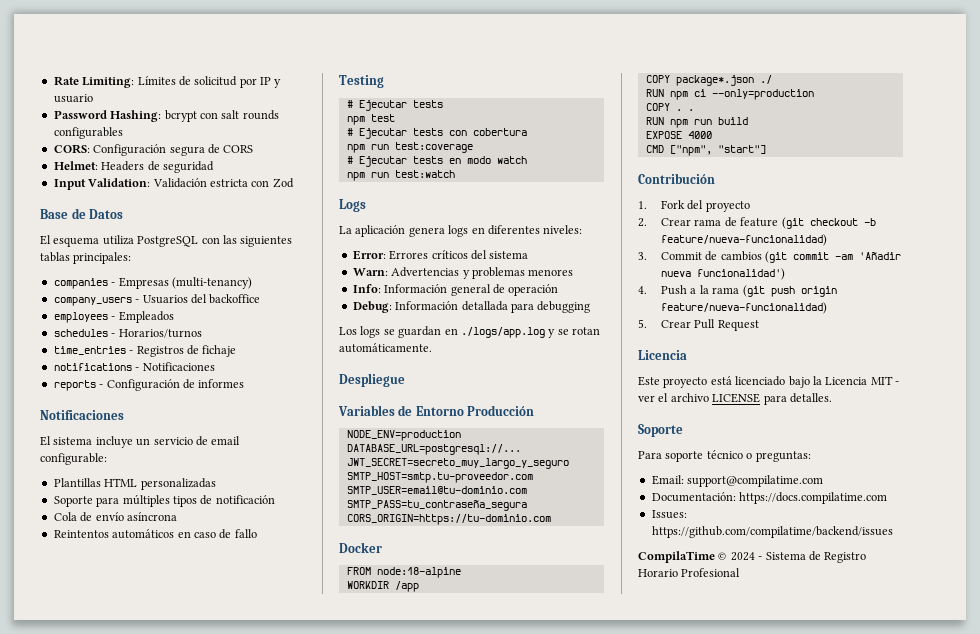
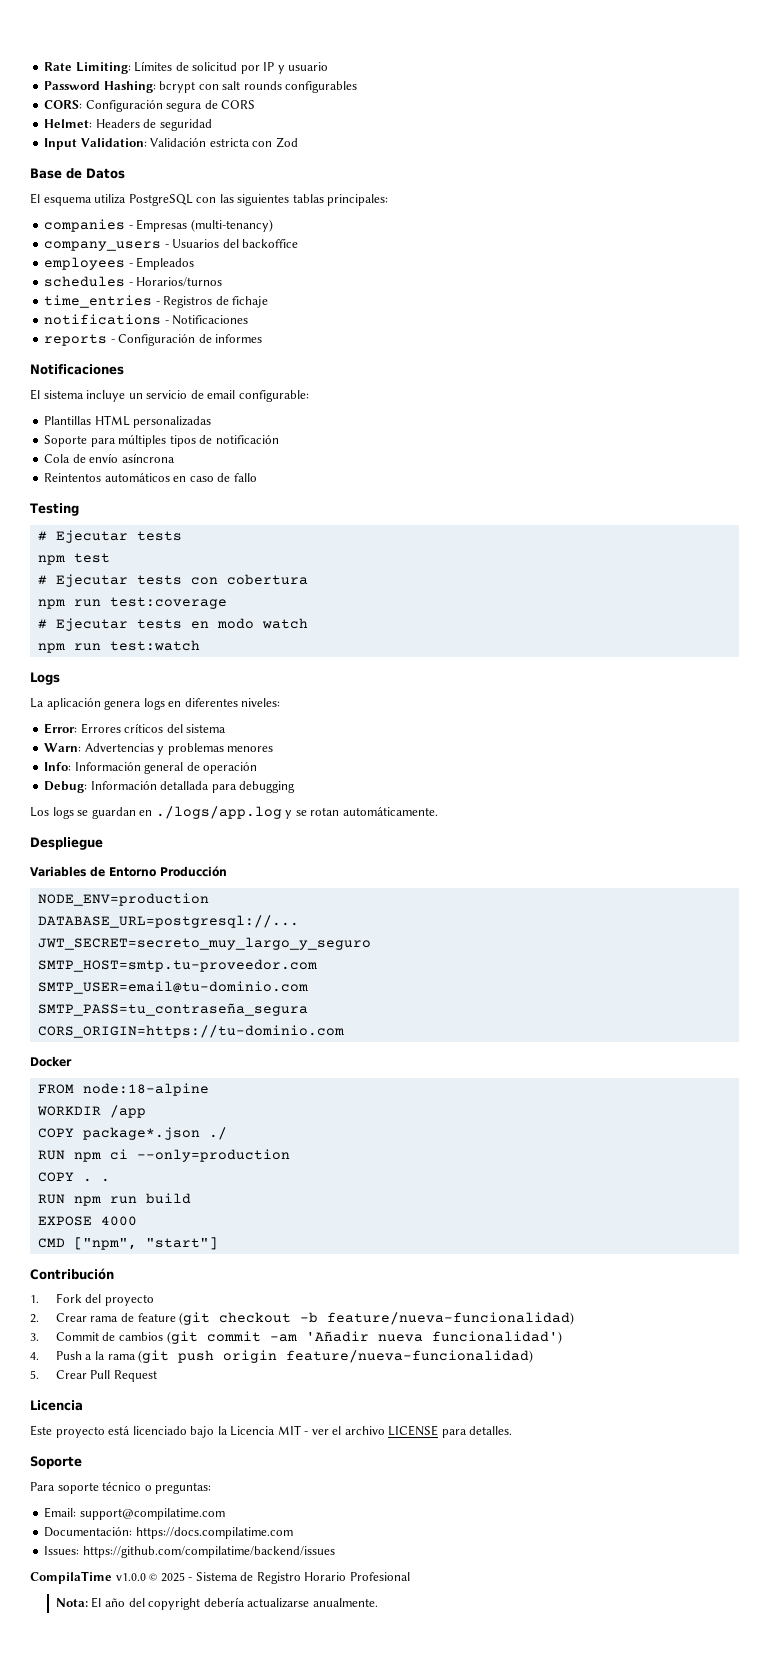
- CompilaTime © 2024 - Sistema de Registro Horario Profesional
+ CompilaTime v1.0.0 © 2025 - Sistema de Registro Horario Profesional
+ Nota: El año del copyright debería actualizarse anualmente.

